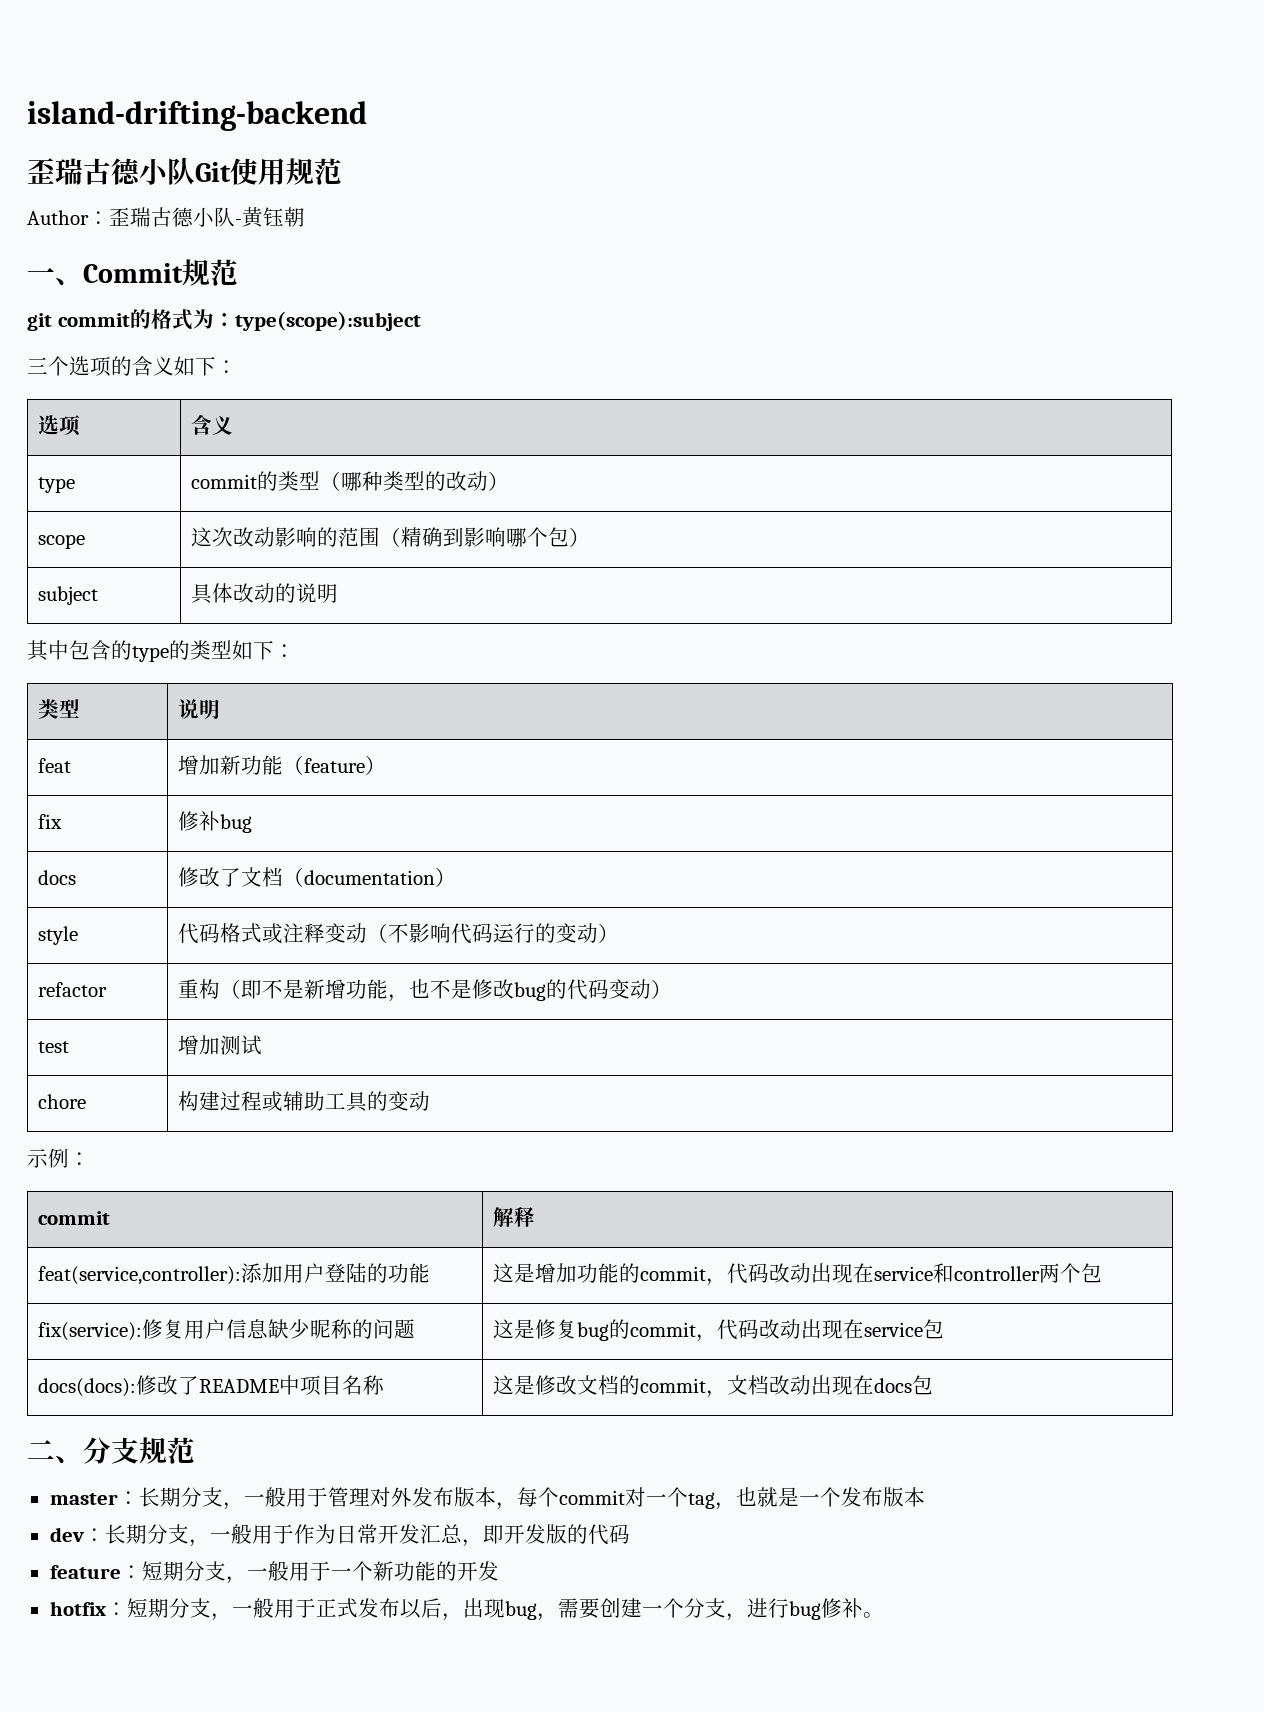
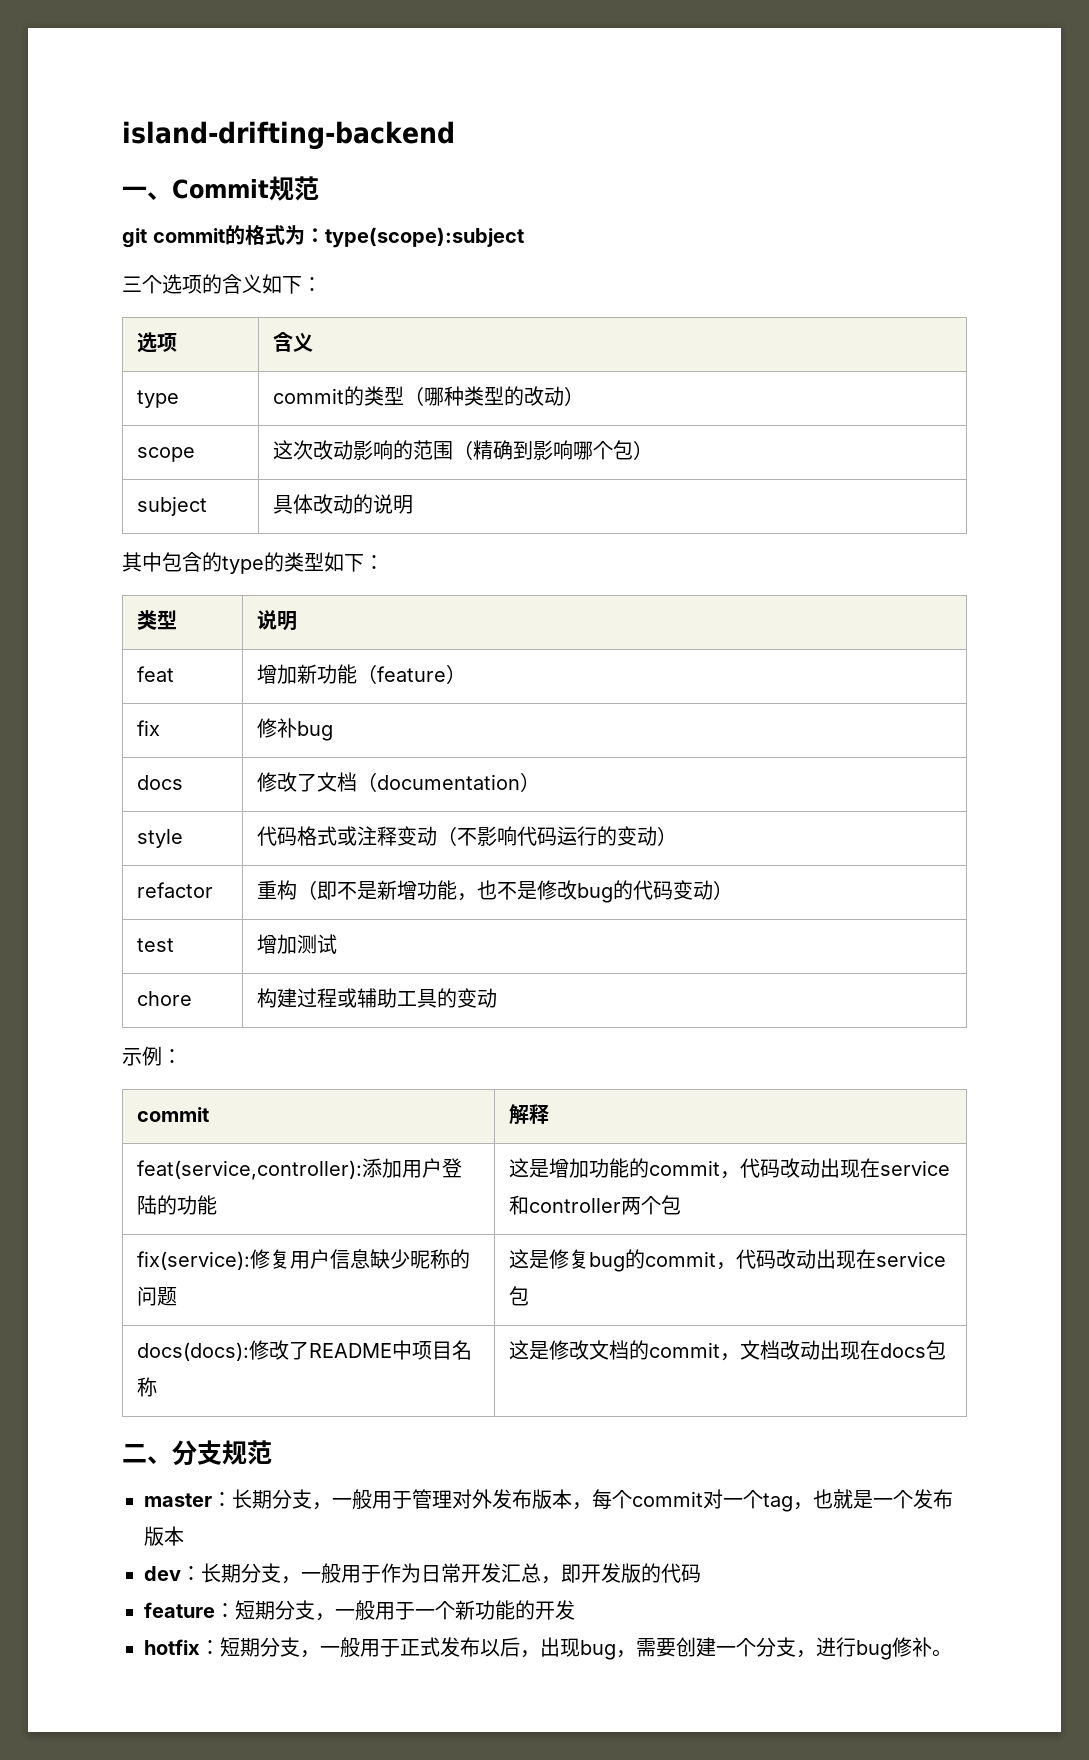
- 歪瑞古德小队Git使用规范
- Author：歪瑞古德小队-黄钰朝

